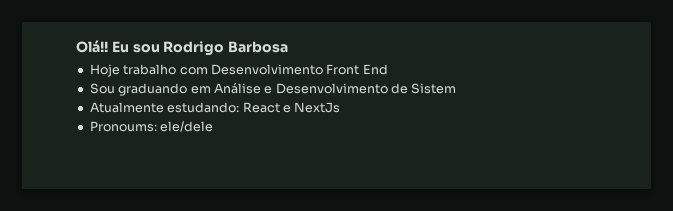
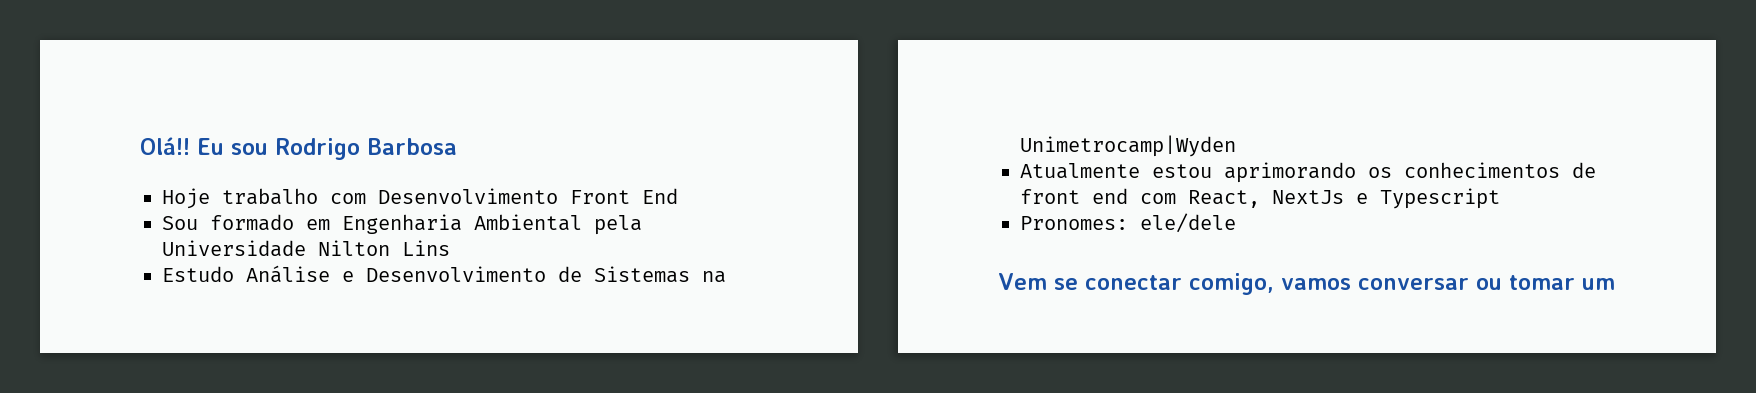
- Sou graduando em Análise e Desenvolvimento de Sistem
- Atualmente estudando: React e NextJs
- Pronoums: ele/dele
+ Sou formado em Engenharia Ambiental pela Universidade Nilton Lins
+ Estudo Análise e Desenvolvimento de Sistemas na Unimetrocamp|Wyden
+ Atualmente estou aprimorando os conhecimentos de front end com React, NextJs e Typescript
+ Pronomes: ele/dele
+ Vem se conectar comigo, vamos conversar ou tomar um

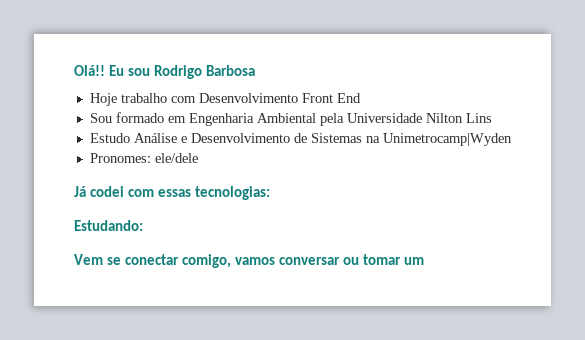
- Atualmente estou aprimorando os conhecimentos de front end com React, NextJs e Typescript
  Pronomes: ele/dele
+ Já codei com essas tecnologias:
+ Estudando:

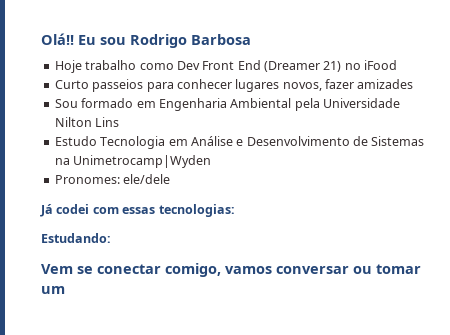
- Hoje trabalho com Desenvolvimento Front End
+ Hoje trabalho como Dev Front End (Dreamer 21) no iFood
+ Curto passeios para conhecer lugares novos, fazer amizades
- Estudo Análise e Desenvolvimento de Sistemas na Unimetrocamp|Wyden
+ Estudo Tecnologia em Análise e Desenvolvimento de Sistemas na Unimetrocamp|Wyden

